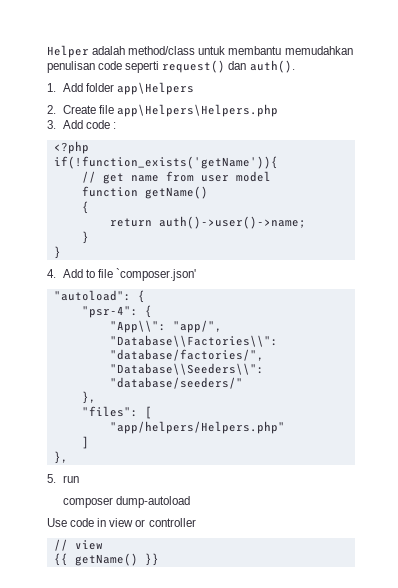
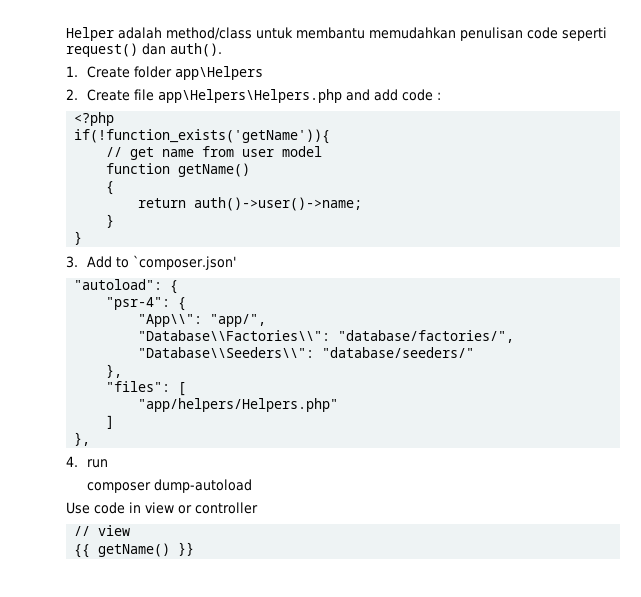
- 1. Add folder app\Helpers
+ 1. Create folder app\Helpers
- 2. Create file app\Helpers\Helpers.php
- 3. Add code :
+ 2. Create file app\Helpers\Helpers.php and add code :
- 4. Add to file `composer.json'
+ 3. Add to `composer.json'
- 5. run
+ 4. run

